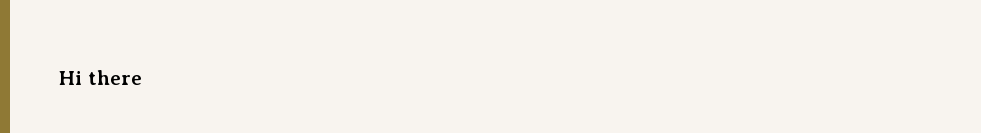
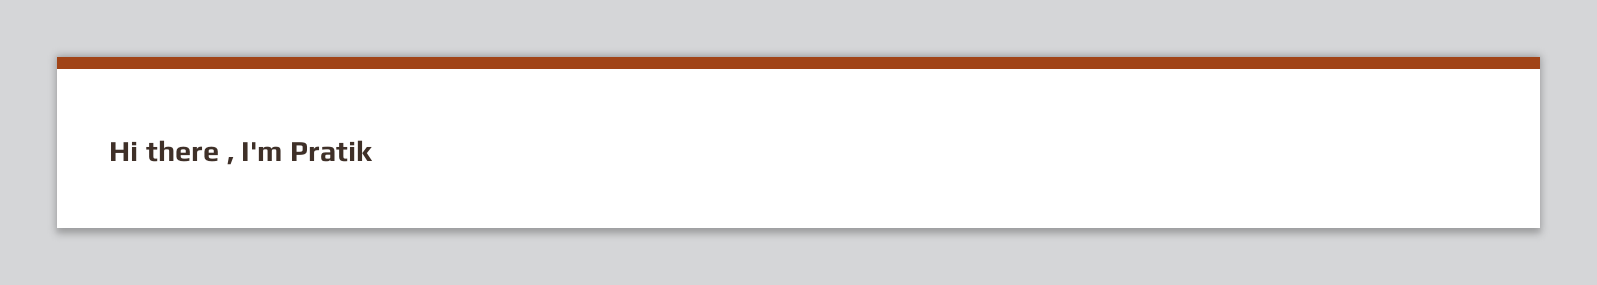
- Hi there
+ Hi there , I'm Pratik

